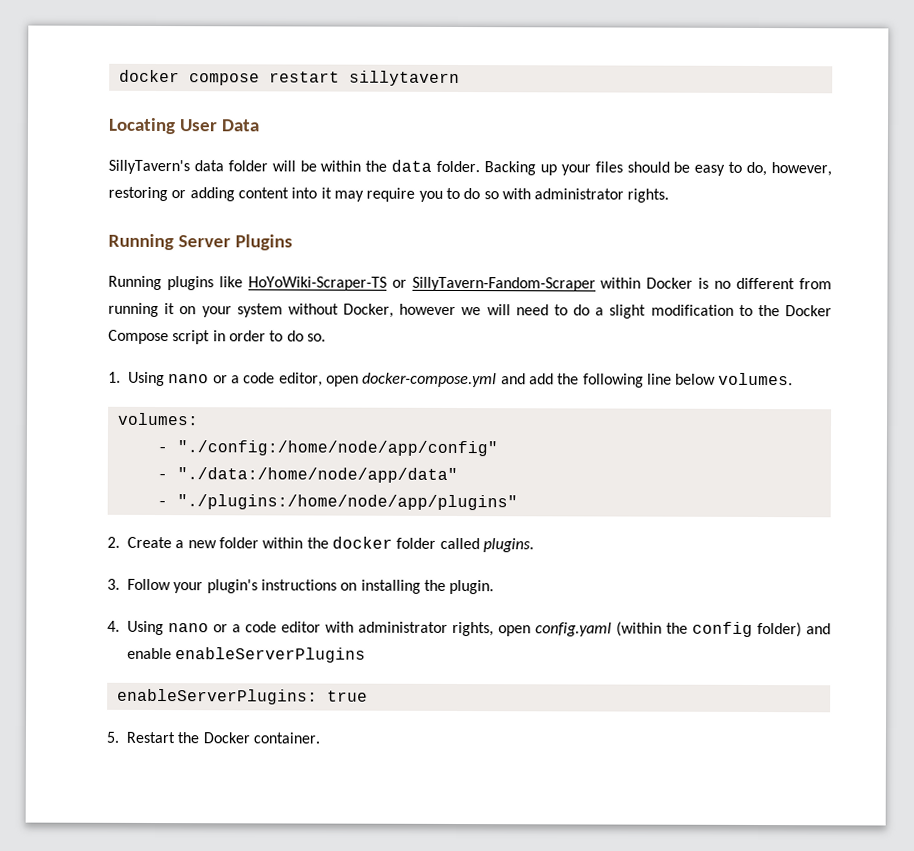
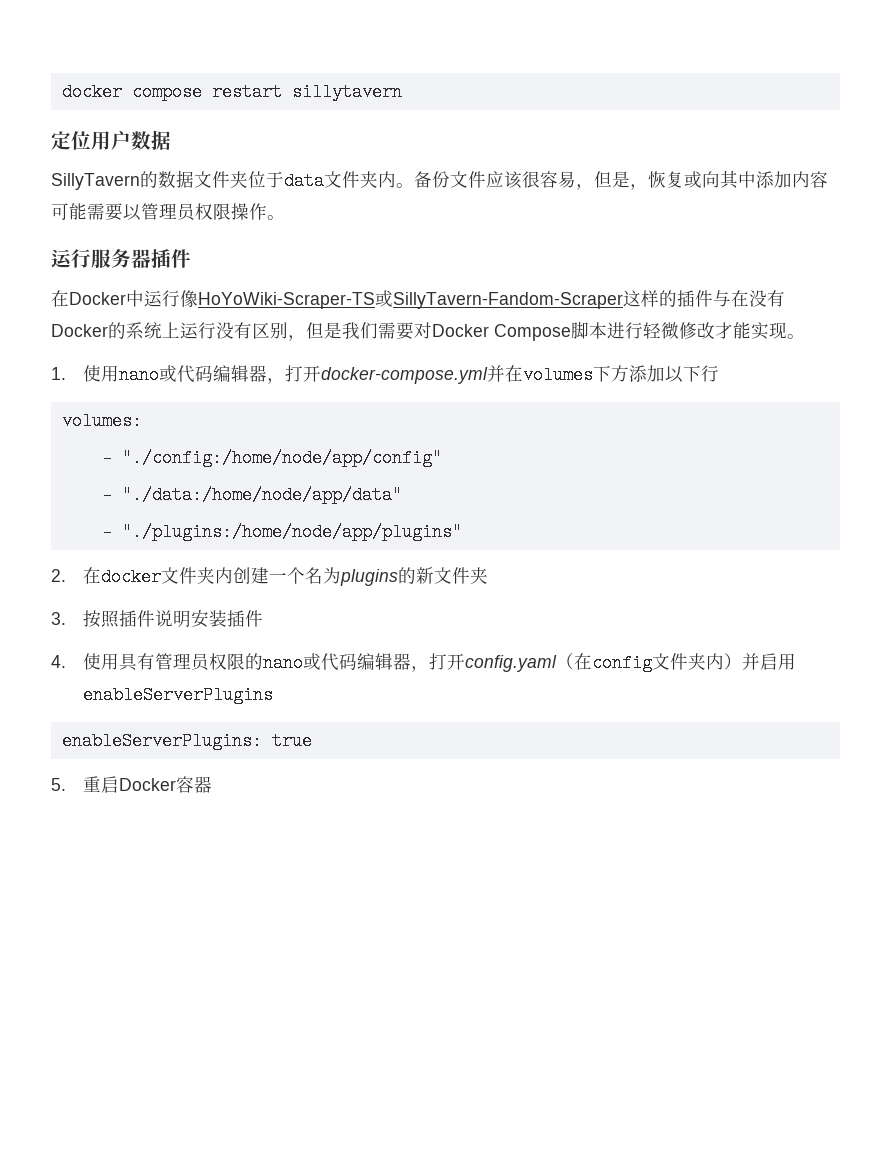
- Locating User Data
- SillyTavern's data folder will be within the data folder. Backing up your files should be easy to do, however, restoring or adding content into it may require you to do so with administrator rights.
- Running Server Plugins
- Running plugins like HoYoWiki-Scraper-TS or SillyTavern-Fandom-Scraper within Docker is no different from running it on your system without Docker, however we will need to do a slight modification to the Docker Compose script in order to do so.
- 1. Using nano or a code editor, open docker-compose.yml and add the following line below volumes.
+ 定位用户数据
+ SillyTavern的数据文件夹位于data文件夹内。备份文件应该很容易，但是，恢复或向其中添加内容可能需要以管理员权限操作。
+ 运行服务器插件
+ 在Docker中运行像HoYoWiki-Scraper-TS或SillyTavern-Fandom-Scraper这样的插件与在没有Docker的系统上运行没有区别，但是我们需要对Docker Compose脚本进行轻微修改才能实现。
+ 1.使用nano或代码编辑器，打开docker-compose.yml并在volumes下方添加以下行
- 2. Create a new folder within the docker folder called plugins.
- 3. Follow your plugin's instructions on installing the plugin.
- 4. Using nano or a code editor with administrator rights, open config.yaml (within the config folder) and enable enableServerPlugins
+ 2.在docker文件夹内创建一个名为plugins的新文件夹
+ 3.按照插件说明安装插件
+ 4.使用具有管理员权限的nano或代码编辑器，打开config.yaml（在config文件夹内）并启用enableServerPlugins
- 5. Restart the Docker container.
+ 5.重启Docker容器

